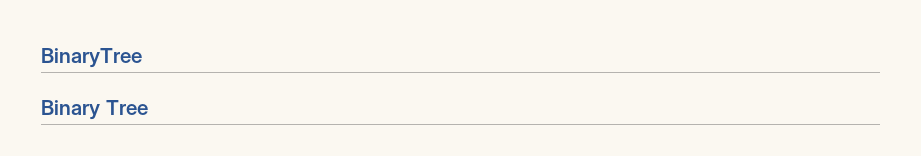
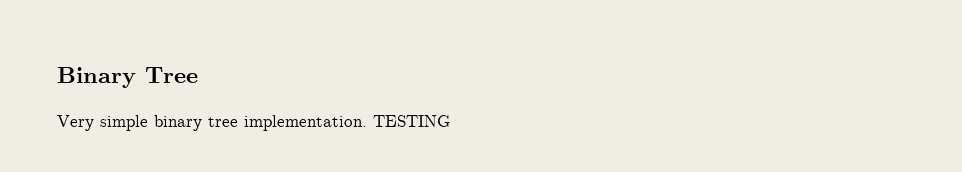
- BinaryTree
+ Very simple binary tree implementation. TESTING

